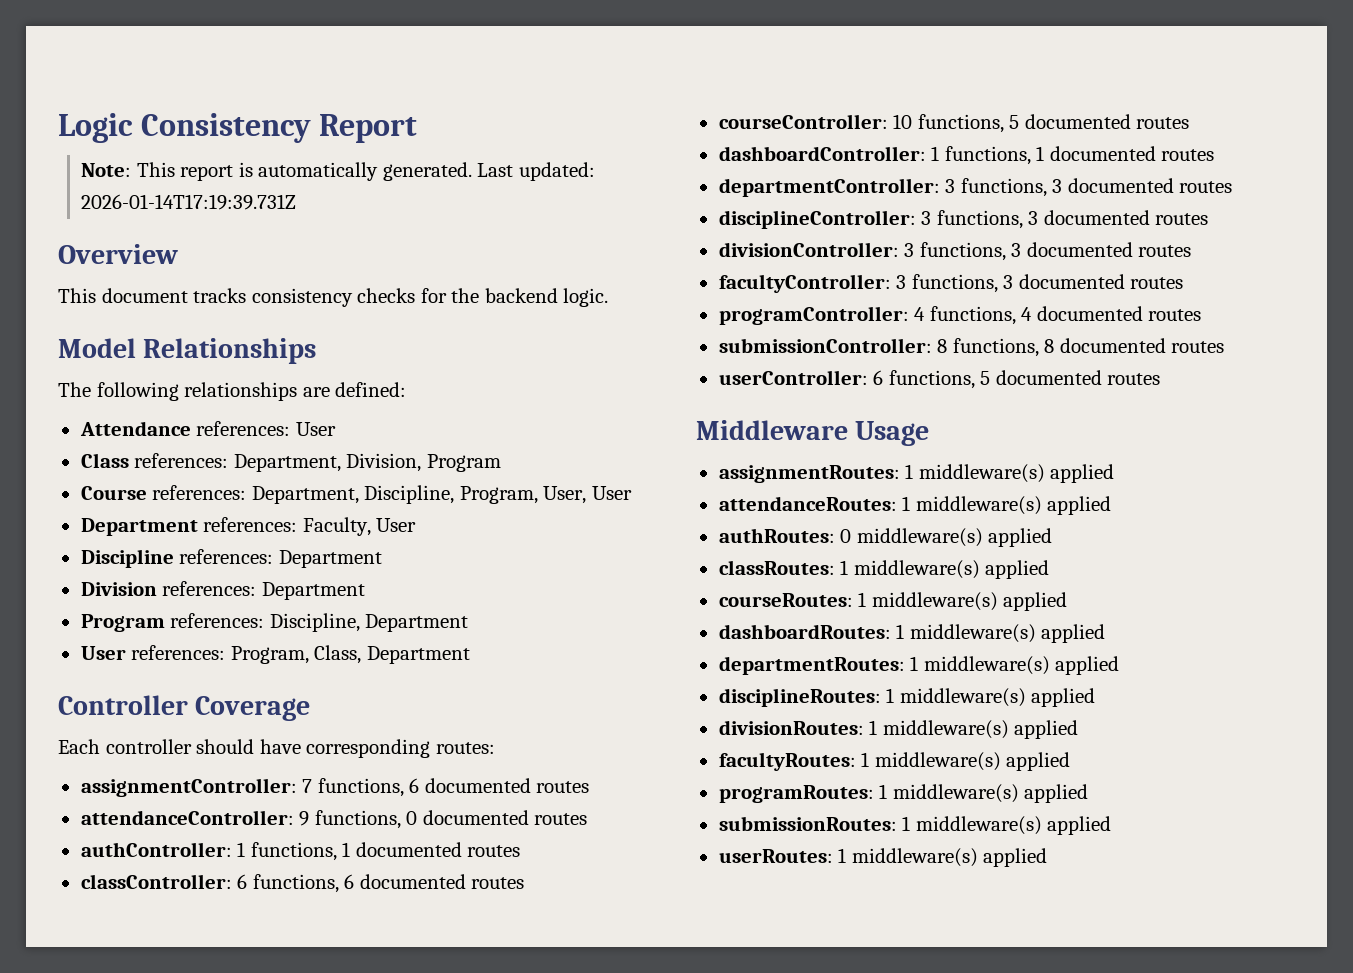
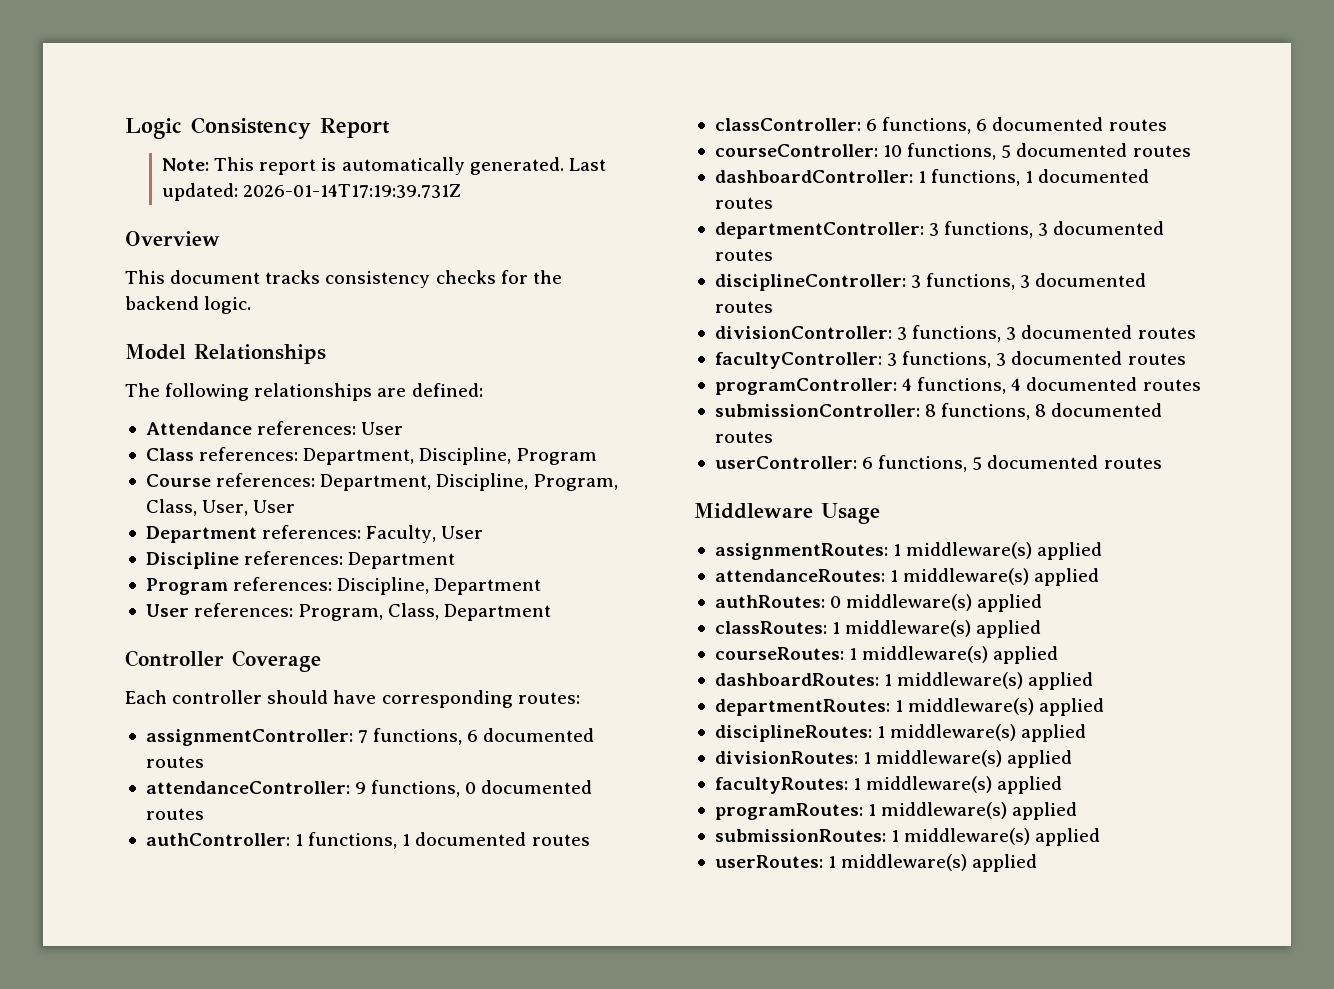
- Class references: Department, Division, Program
+ Class references: Department, Discipline, Program
- Course references: Department, Discipline, Program, User, User
+ Course references: Department, Discipline, Program, Class, User, User
- Division references: Department

